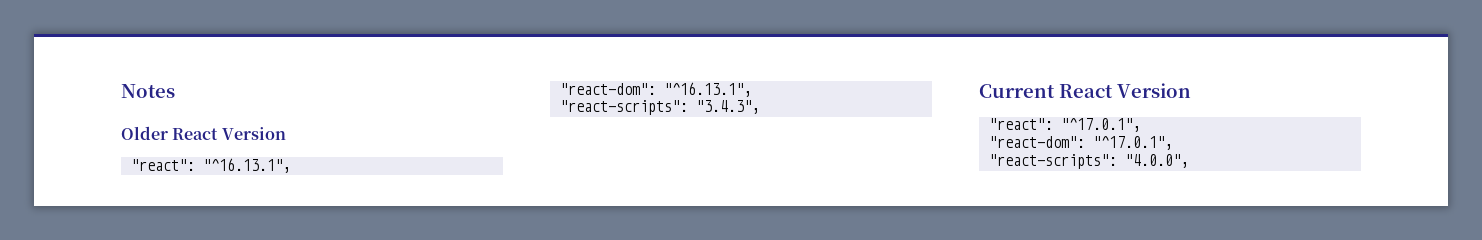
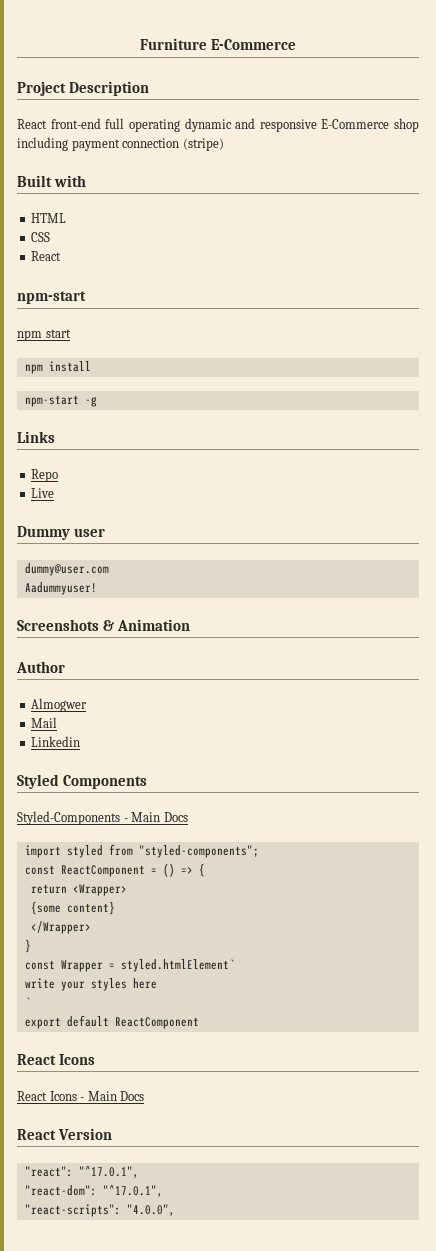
- Notes
- Older React Version
- "react": "^16.13.1",
- "react-dom": "^16.13.1",
- "react-scripts": "3.4.3",
- Current React Version
+ Furniture E-Commerce
+ Project Description
+ React front-end full operating dynamic and responsive E-Commerce shop including payment connection (stripe)
+ Built with
+ HTML
+ CSS
+ React
+ npm-start
+ npm start
+ npm install
+ npm-start -g
+ Links
+ Repo
+ Live
+ Dummy user
+ dummy@user.com
+ Aadummyuser!
+ Screenshots & Animation
+ Author
+ Almogwer
+ Mail
+ Linkedin
+ Styled Components
+ Styled-Components - Main Docs
+ import styled from "styled-components";
+ const ReactComponent = () => {
+ return <Wrapper>
+ {some content}
+ </Wrapper>
+ }
+ const Wrapper = styled.htmlElement`
+ write your styles here
+ `
+ export default ReactComponent
+ React Icons
+ React Icons - Main Docs
+ React Version

